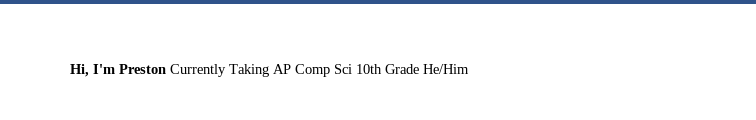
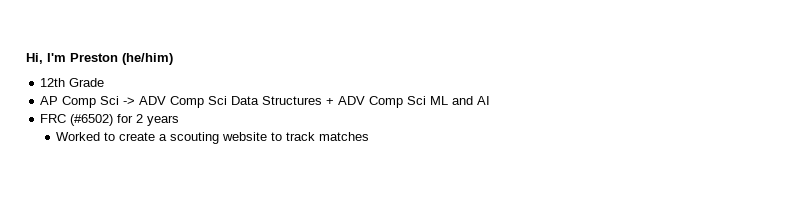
- Hi, I'm Preston Currently Taking AP Comp Sci 10th Grade He/Him
+ Hi, I'm Preston (he/him)
+ 12th Grade
+ AP Comp Sci -> ADV Comp Sci Data Structures + ADV Comp Sci ML and AI
+ FRC (#6502) for 2 years
+ Worked to create a scouting website to track matches

